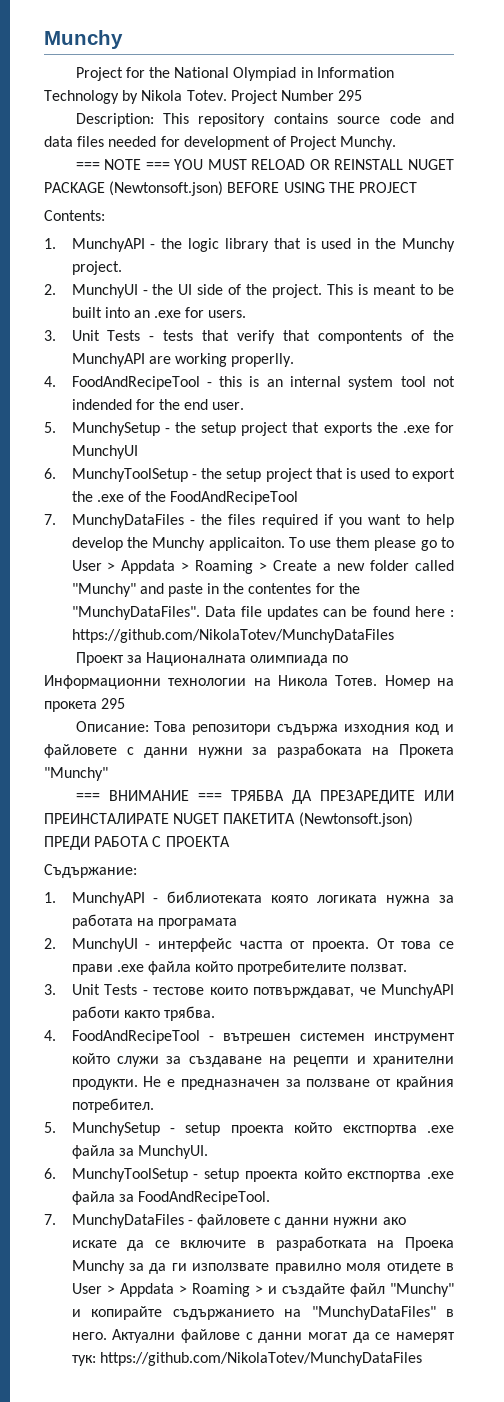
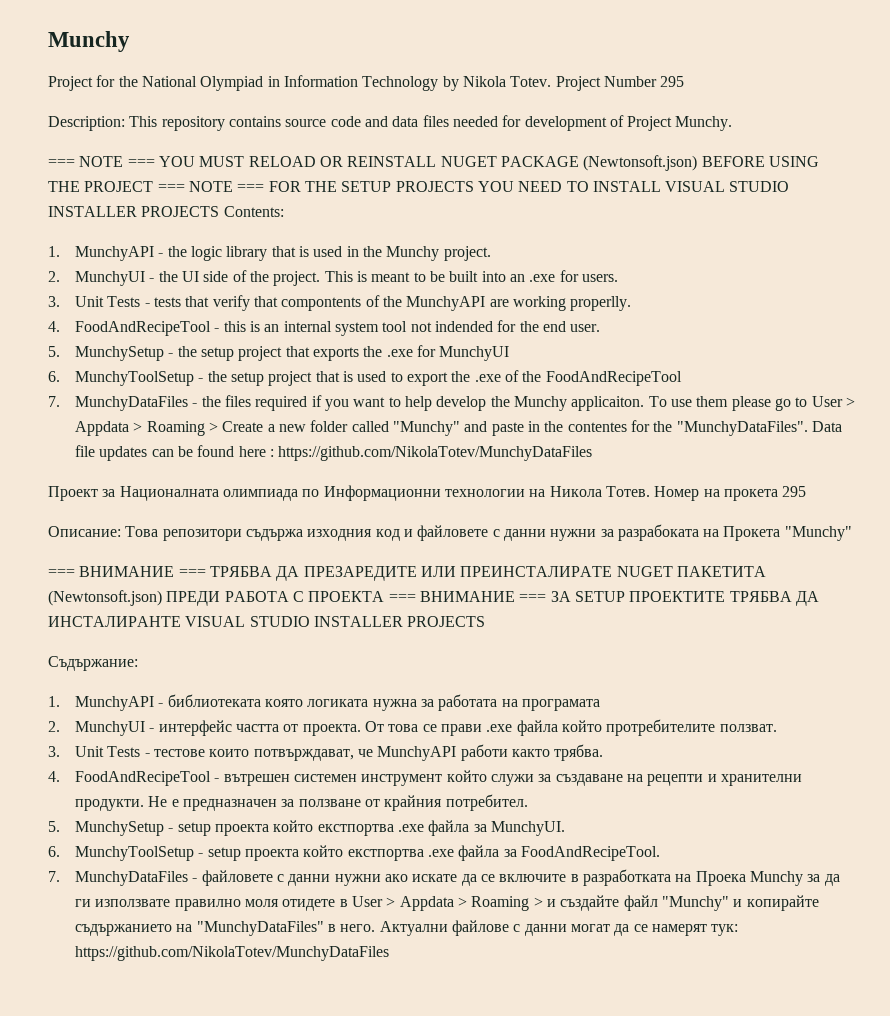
- === NOTE === YOU MUST RELOAD OR REINSTALL NUGET PACKAGE (Newtonsoft.json) BEFORE USING THE PROJECT
- Contents:
+ === NOTE === YOU MUST RELOAD OR REINSTALL NUGET PACKAGE (Newtonsoft.json) BEFORE USING THE PROJECT === NOTE === FOR THE SETUP PROJECTS YOU NEED TO INSTALL VISUAL STUDIO INSTALLER PROJECTS Contents:
- === ВНИМАНИЕ === ТРЯБВА ДА ПРЕЗАРЕДИТЕ ИЛИ ПРЕИНСТАЛИРАТЕ NUGET ПАКЕТИТА (Newtonsoft.json) ПРЕДИ РАБОТА С ПРОЕКТА
+ === ВНИМАНИЕ === ТРЯБВА ДА ПРЕЗАРЕДИТЕ ИЛИ ПРЕИНСТАЛИРАТЕ NUGET ПАКЕТИТА (Newtonsoft.json) ПРЕДИ РАБОТА С ПРОЕКТА === ВНИМАНИЕ === ЗА SETUP ПРОЕКТИТЕ ТРЯБВА ДА ИНСТАЛИРАНТЕ VISUAL STUDIO INSTALLER PROJECTS

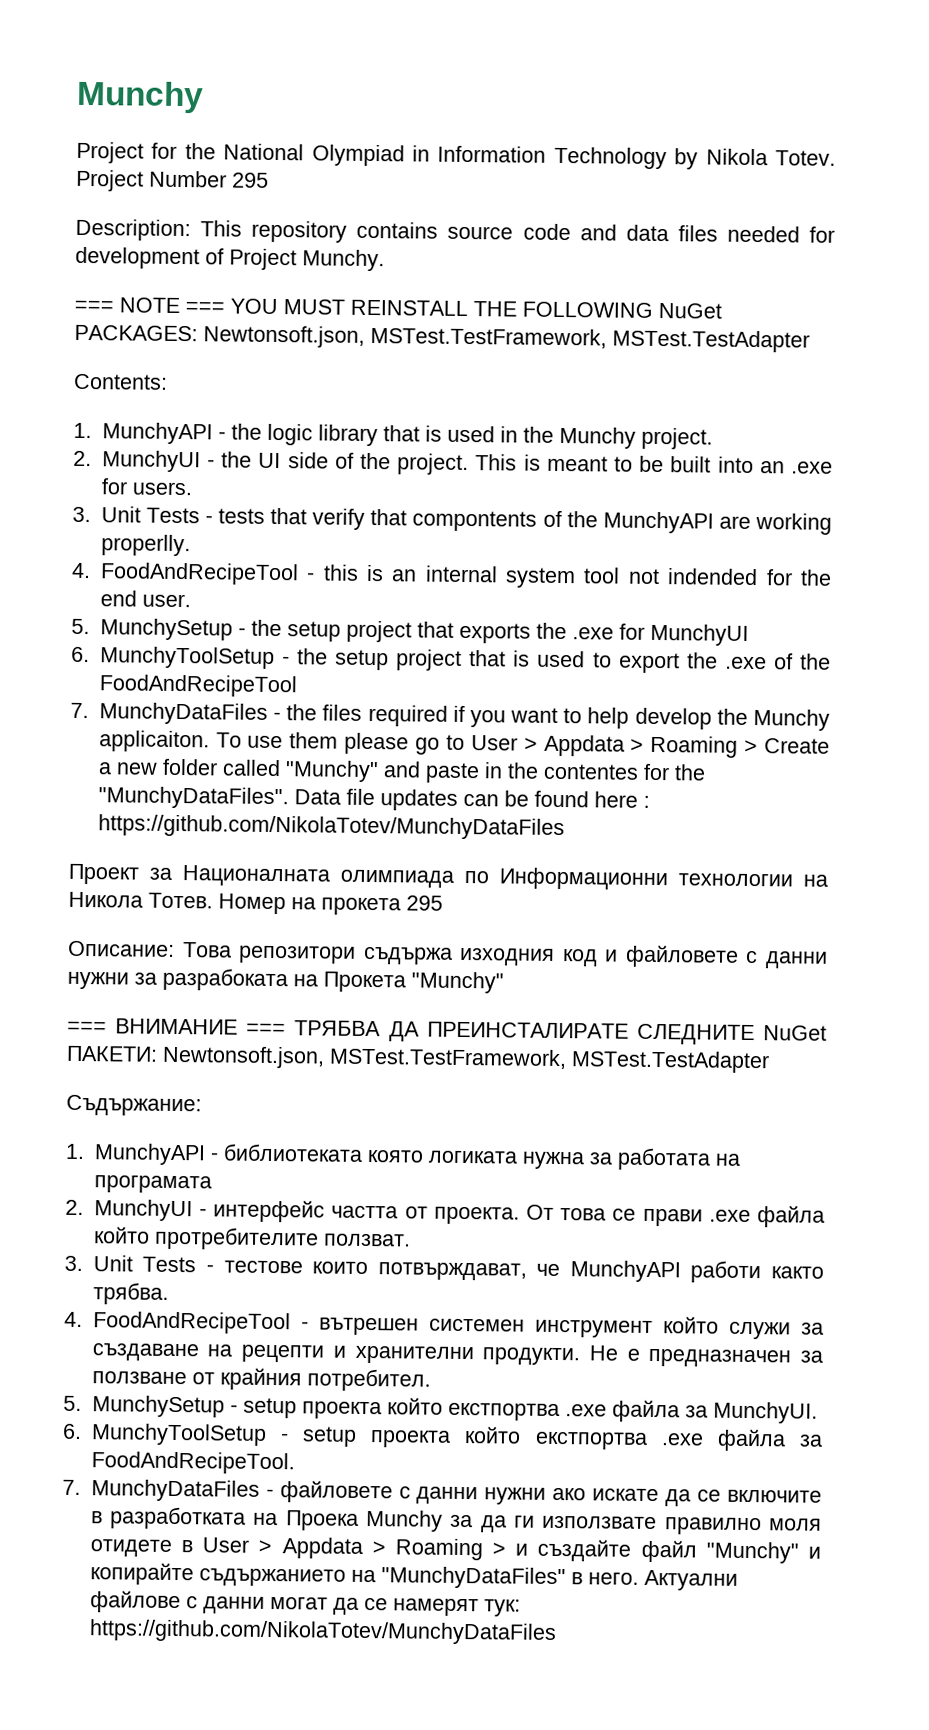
- === NOTE === YOU MUST RELOAD OR REINSTALL NUGET PACKAGE (Newtonsoft.json) BEFORE USING THE PROJECT === NOTE === FOR THE SETUP PROJECTS YOU NEED TO INSTALL VISUAL STUDIO INSTALLER PROJECTS Contents:
+ === NOTE === YOU MUST REINSTALL THE FOLLOWING NuGet PACKAGES: Newtonsoft.json, MSTest.TestFramework, MSTest.TestAdapter
+ Contents:
- === ВНИМАНИЕ === ТРЯБВА ДА ПРЕЗАРЕДИТЕ ИЛИ ПРЕИНСТАЛИРАТЕ NUGET ПАКЕТИТА (Newtonsoft.json) ПРЕДИ РАБОТА С ПРОЕКТА === ВНИМАНИЕ === ЗА SETUP ПРОЕКТИТЕ ТРЯБВА ДА ИНСТАЛИРАНТЕ VISUAL STUDIO INSTALLER PROJECTS
+ === ВНИМАНИЕ === ТРЯБВА ДА ПРЕИНСТАЛИРАТЕ СЛЕДНИТЕ NuGet ПАКЕТИ: Newtonsoft.json, MSTest.TestFramework, MSTest.TestAdapter

